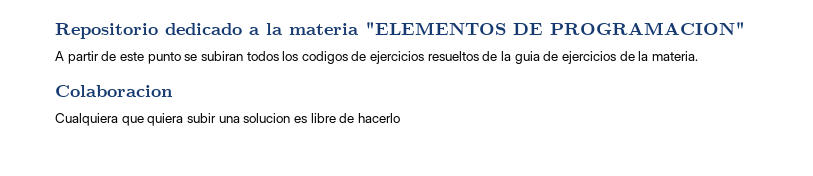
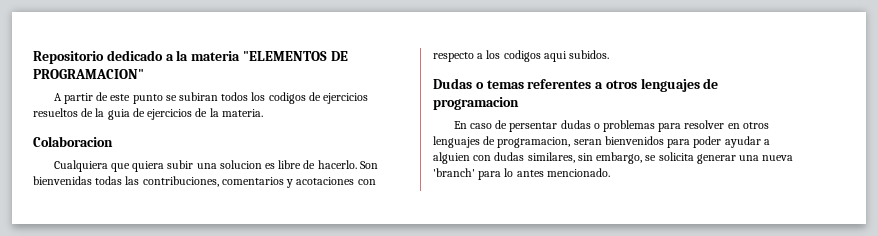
- Cualquiera que quiera subir una solucion es libre de hacerlo
+ Cualquiera que quiera subir una solucion es libre de hacerlo. Son bienvenidas todas las contribuciones, comentarios y acotaciones con respecto a los codigos aqui subidos.
+ Dudas o temas referentes a otros lenguajes de programacion
+ En caso de persentar dudas o problemas para resolver en otros lenguajes de programacion, seran bienvenidos para poder ayudar a alguien con dudas similares, sin embargo, se solicita generar una nueva 'branch' para lo antes mencionado.

